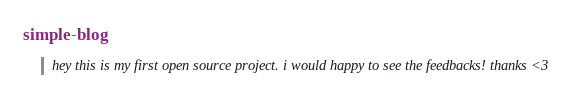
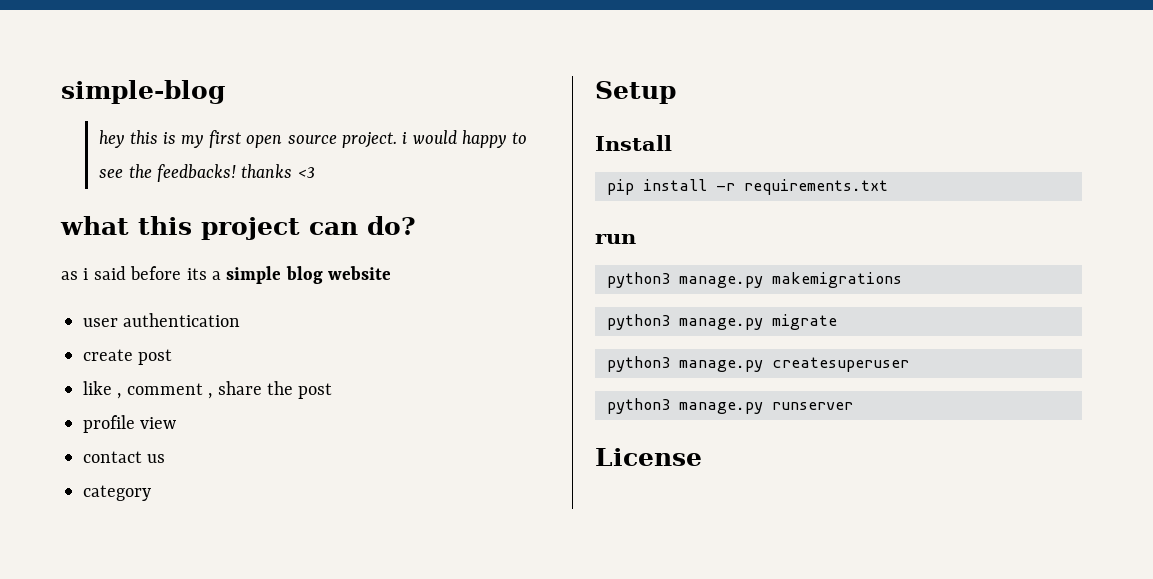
+ what this project can do?
+ as i said before its a simple blog website
+ user authentication
+ create post
+ like , comment , share the post
+ profile view
+ contact us
+ category
+ Setup
+ Install
+ pip install -r requirements.txt
+ run
+ python3 manage.py makemigrations
+ python3 manage.py migrate
+ python3 manage.py createsuperuser
+ python3 manage.py runserver
+ License

